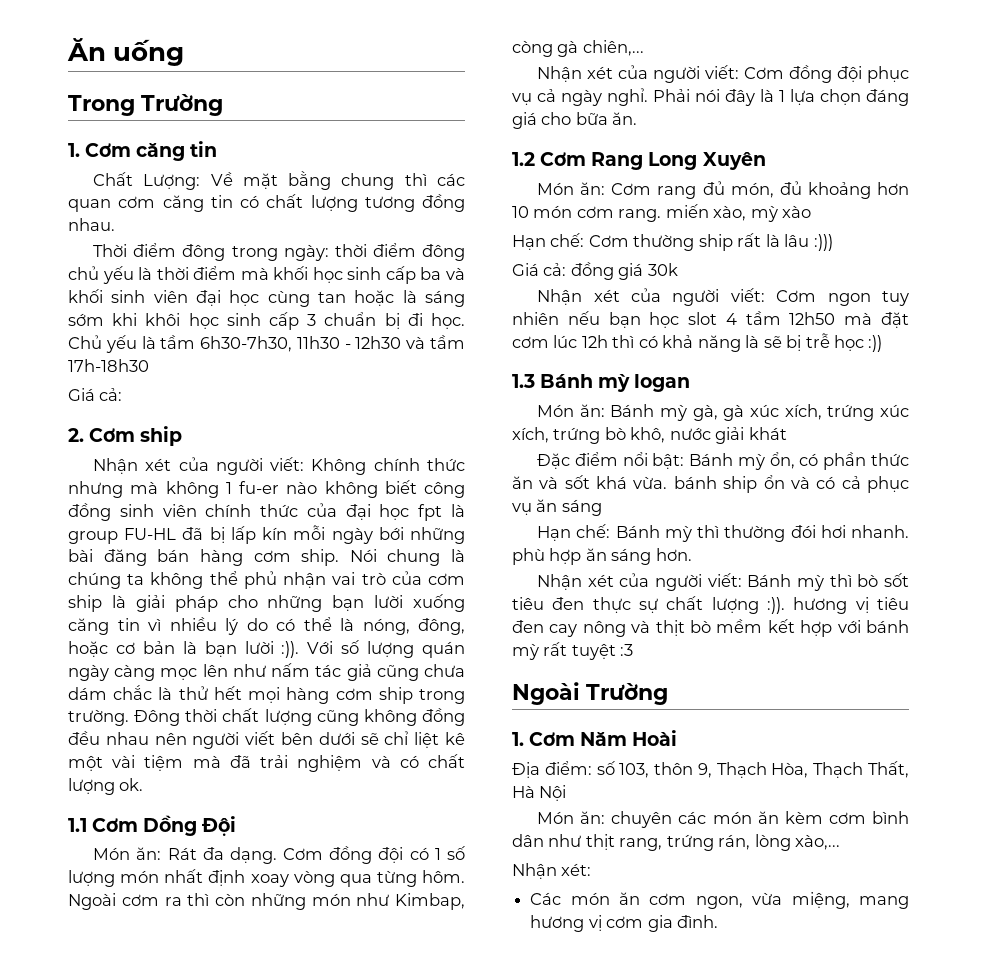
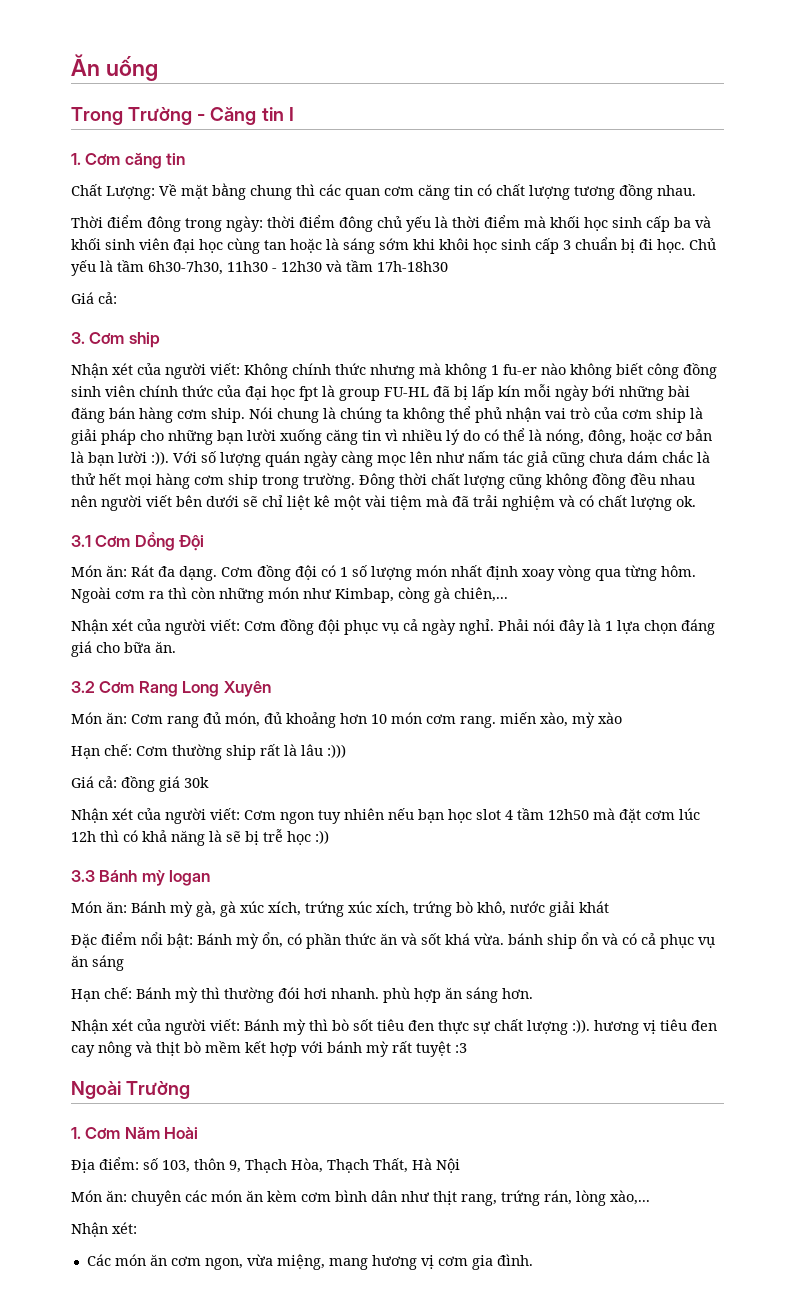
- Trong Trường
+ Trong Trường - Căng tin I
- 2. Cơm ship
+ 3. Cơm ship
- 1.1 Cơm Dồng Đội
+ 3.1 Cơm Dồng Đội
- 1.2 Cơm Rang Long Xuyên
+ 3.2 Cơm Rang Long Xuyên
- 1.3 Bánh mỳ logan
+ 3.3 Bánh mỳ logan

